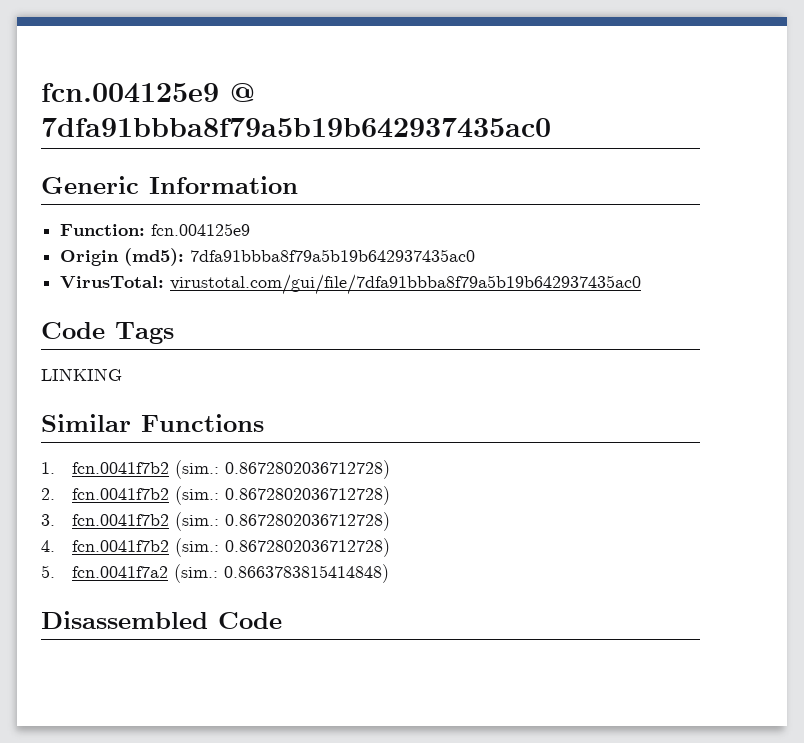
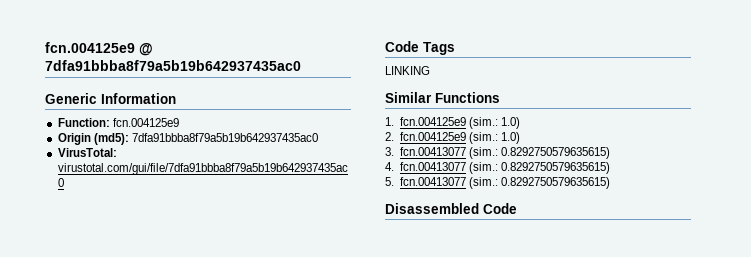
- 1. fcn.0041f7b2 (sim.: 0.8672802036712728)
- 2. fcn.0041f7b2 (sim.: 0.8672802036712728)
- 3. fcn.0041f7b2 (sim.: 0.8672802036712728)
- 4. fcn.0041f7b2 (sim.: 0.8672802036712728)
- 5. fcn.0041f7a2 (sim.: 0.8663783815414848)
+ 1. fcn.004125e9 (sim.: 1.0)
+ 2. fcn.004125e9 (sim.: 1.0)
+ 3. fcn.00413077 (sim.: 0.8292750579635615)
+ 4. fcn.00413077 (sim.: 0.8292750579635615)
+ 5. fcn.00413077 (sim.: 0.8292750579635615)

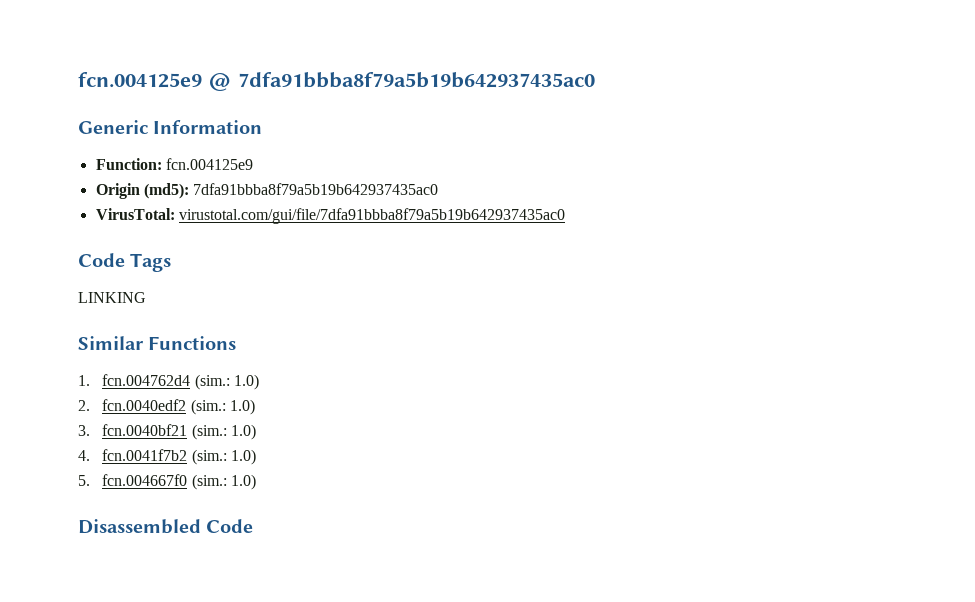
- 1. fcn.004125e9 (sim.: 1.0)
+ 1. fcn.004762d4 (sim.: 1.0)
- 2. fcn.004125e9 (sim.: 1.0)
+ 2. fcn.0040edf2 (sim.: 1.0)
- 3. fcn.00413077 (sim.: 0.8292750579635615)
- 4. fcn.00413077 (sim.: 0.8292750579635615)
- 5. fcn.00413077 (sim.: 0.8292750579635615)
+ 3. fcn.0040bf21 (sim.: 1.0)
+ 4. fcn.0041f7b2 (sim.: 1.0)
+ 5. fcn.004667f0 (sim.: 1.0)

